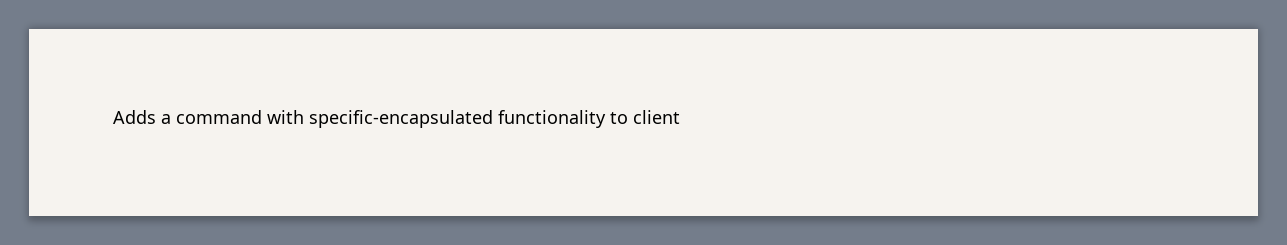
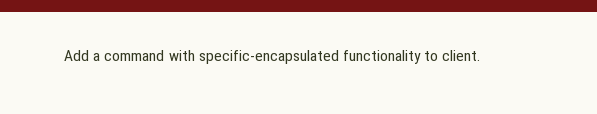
- Adds a command with specific-encapsulated functionality to client
+ Add a command with specific-encapsulated functionality to client.

